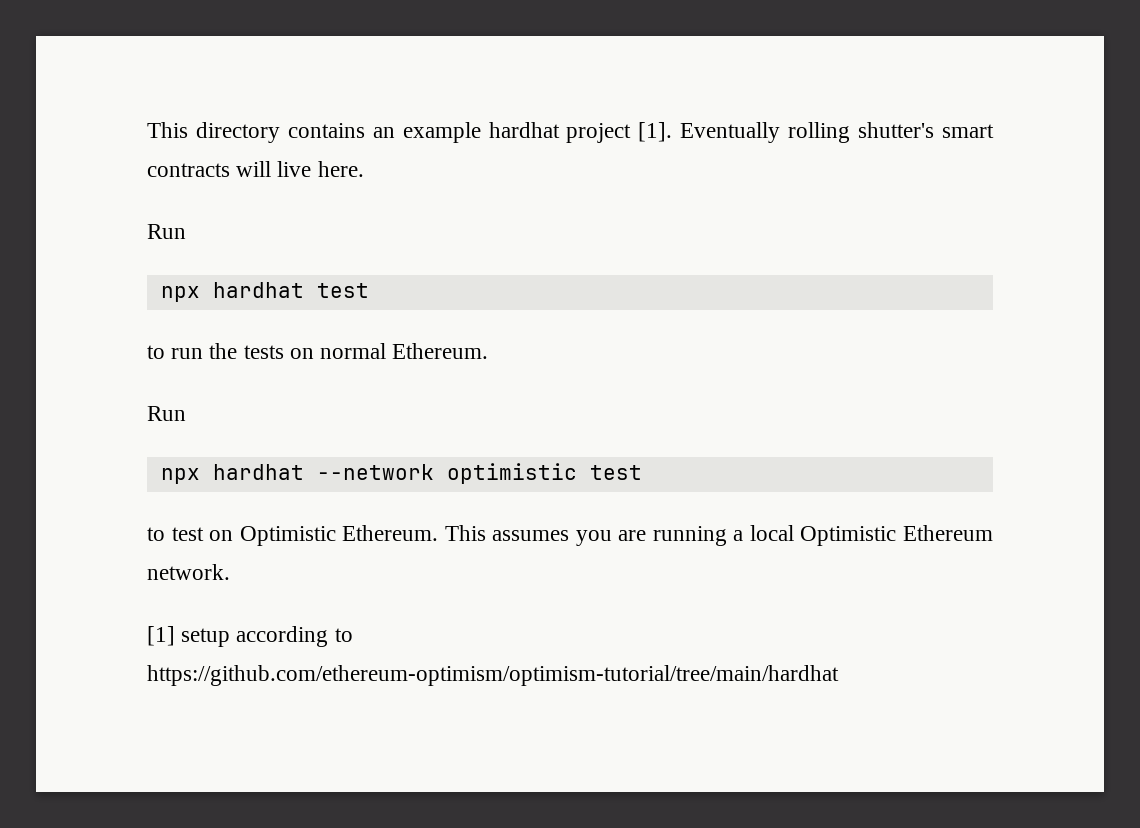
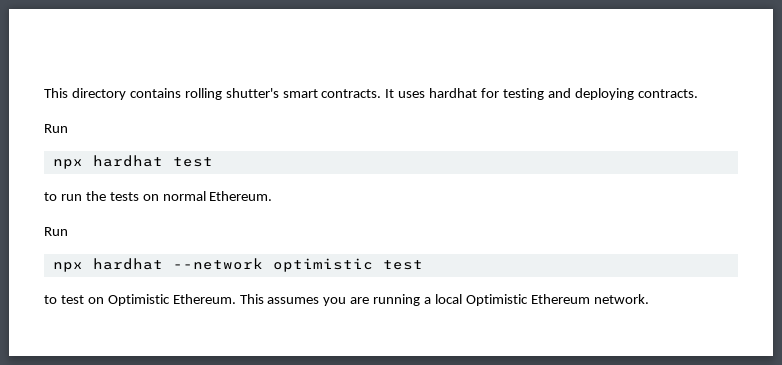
- This directory contains an example hardhat project [1]. Eventually rolling shutter's smart contracts will live here.
+ This directory contains rolling shutter's smart contracts. It uses hardhat for testing and deploying contracts.
- [1] setup according to https://github.com/ethereum-optimism/optimism-tutorial/tree/main/hardhat

